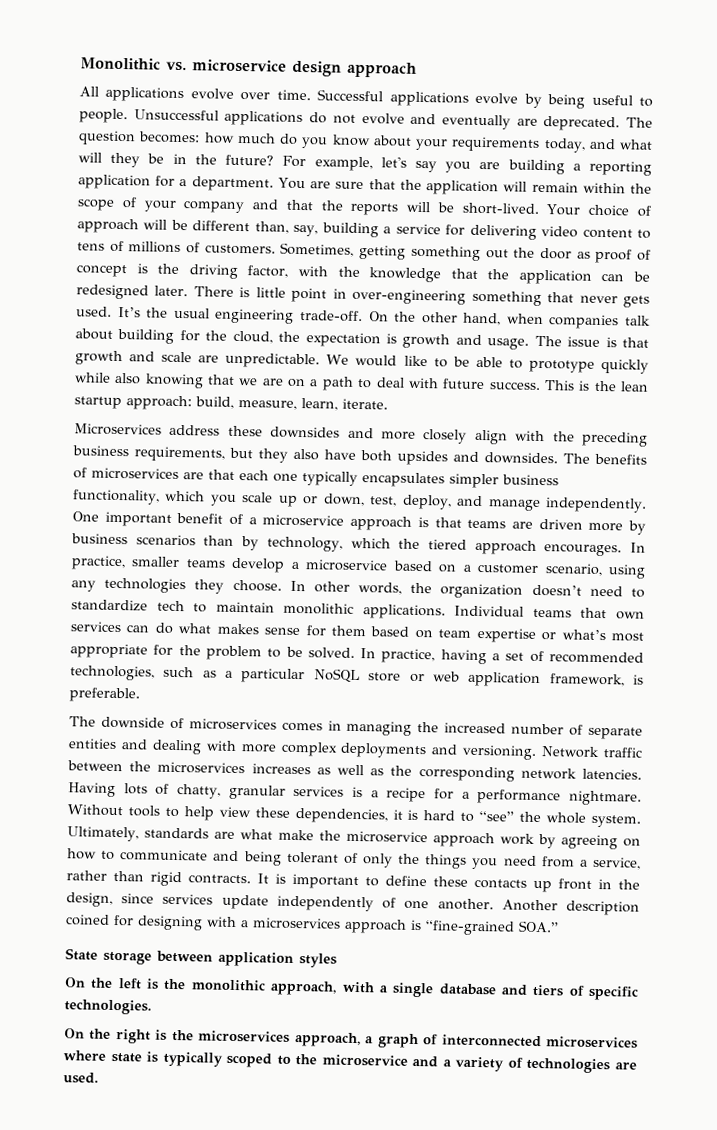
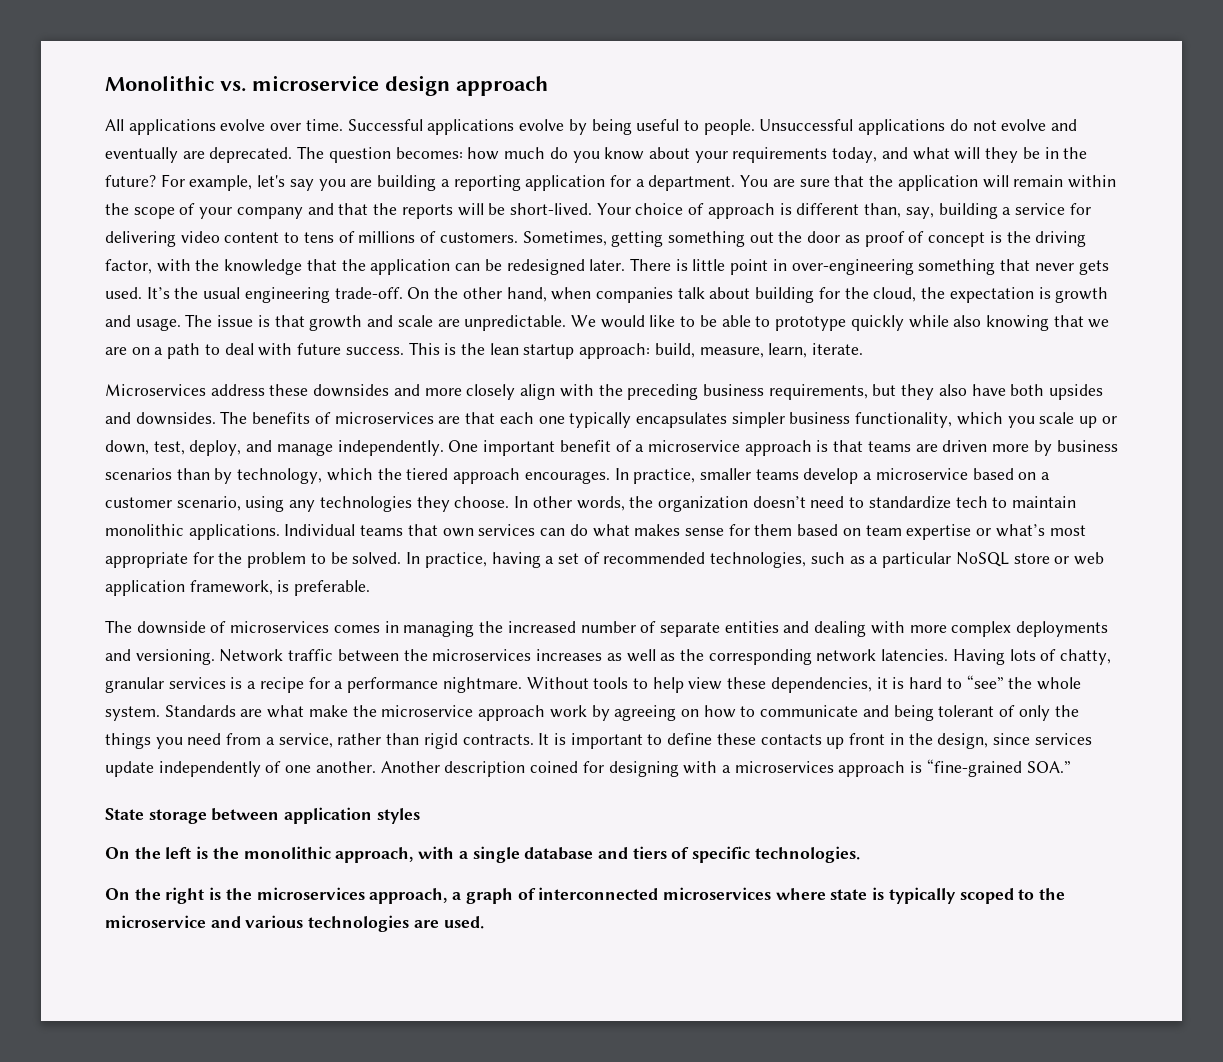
- Your choice of approach will be different than, say, building a service for delivering video content to tens of millions of customers.
+ Your choice of approach is different than, say, building a service for delivering video content to tens of millions of customers.
- Ultimately, standards are what make the microservice approach work by agreeing on how to communicate and being tolerant of only the things you need from a service, rather than rigid contracts.
+ Standards are what make the microservice approach work by agreeing on how to communicate and being tolerant of only the things you need from a service, rather than rigid contracts.
- On the right is the microservices approach, a graph of interconnected microservices where state is typically scoped to the microservice and a variety of technologies are used.
+ On the right is the microservices approach, a graph of interconnected microservices where state is typically scoped to the microservice and various technologies are used.

